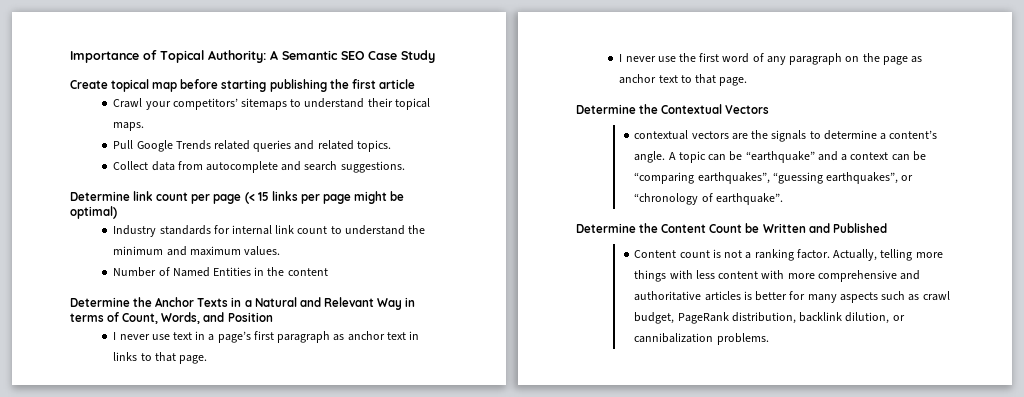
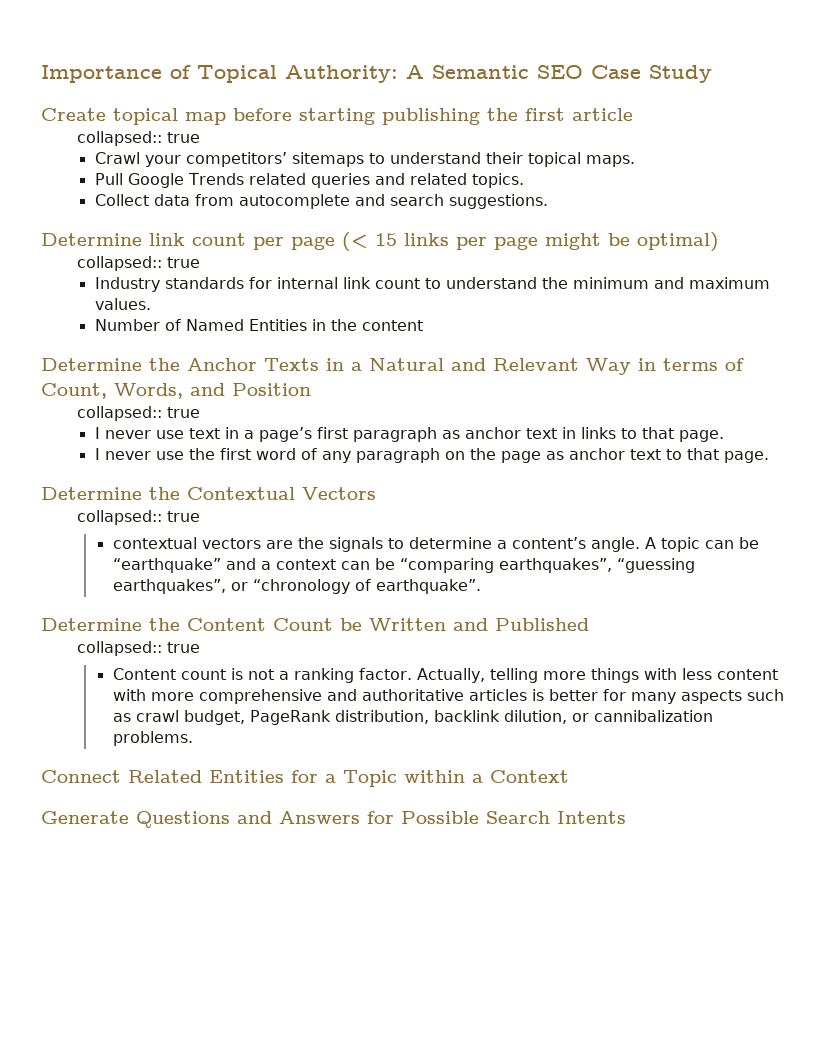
  Create topical map before starting publishing the first article
+ collapsed:: true
  Determine link count per page (< 15 links per page might be optimal)
+ collapsed:: true
  Determine the Anchor Texts in a Natural and Relevant Way in terms of Count, Words, and Position
+ collapsed:: true
  Determine the Contextual Vectors
+ collapsed:: true
  Determine the Content Count be Written and Published
+ collapsed:: true
+ Connect Related Entities for a Topic within a Context
+ Generate Questions and Answers for Possible Search Intents

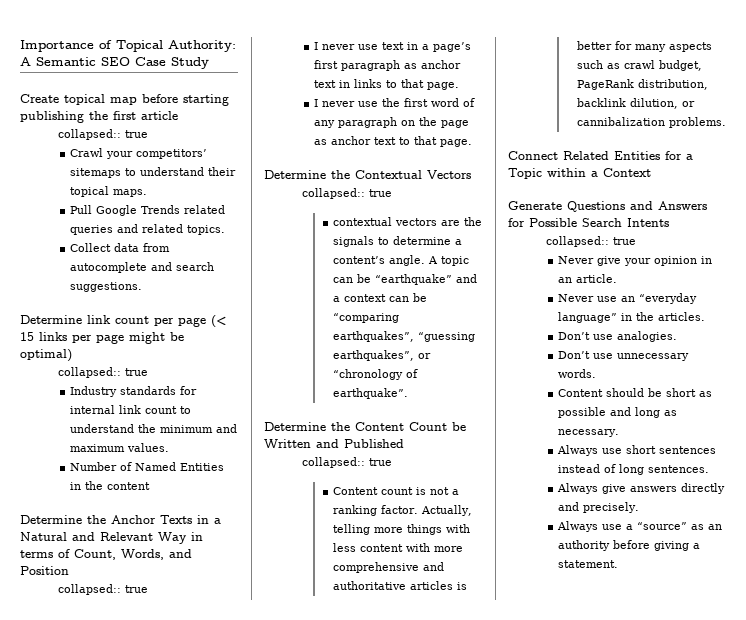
  Generate Questions and Answers for Possible Search Intents
+ collapsed:: true
+ Never give your opinion in an article.
+ Never use an “everyday language” in the articles.
+ Don’t use analogies.
+ Don’t use unnecessary words.
+ Content should be short as possible and long as necessary.
+ Always use short sentences instead of long sentences.
+ Always give answers directly and precisely.
+ Always use a “source” as an authority before giving a statement.

